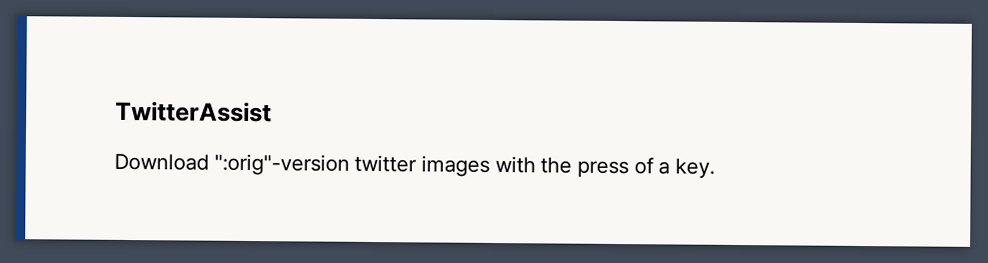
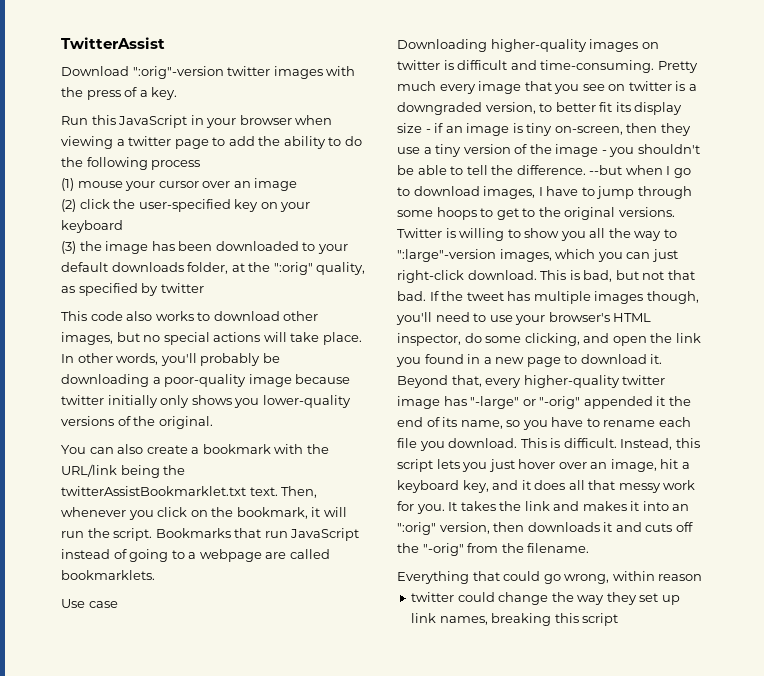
+ Run this JavaScript in your browser when viewing a twitter page to add the ability to do the following process
+ (1) mouse your cursor over an image
+ (2) click the user-specified key on your keyboard
+ (3) the image has been downloaded to your default downloads folder, at the ":orig" quality, as specified by twitter
+ This code also works to download other images, but no special actions will take place. In other words, you'll probably be downloading a poor-quality image because twitter initially only shows you lower-quality versions of the original.
+ You can also create a bookmark with the URL/link being the twitterAssistBookmarklet.txt text. Then, whenever you click on the bookmark, it will run the script. Bookmarks that run JavaScript instead of going to a webpage are called bookmarklets.
+ Use case
+ Downloading higher-quality images on twitter is difficult and time-consuming. Pretty much every image that you see on twitter is a downgraded version, to better fit its display size - if an image is tiny on-screen, then they use a tiny version of the image - you shouldn't be able to tell the difference. --but when I go to download images, I have to jump through some hoops to get to the original versions. Twitter is willing to show you all the way to ":large"-version images, which you can just right-click download. This is bad, but not that bad. If the tweet has multiple images though, you'll need to use your browser's HTML inspector, do some clicking, and open the link you found in a new page to download it. Beyond that, every higher-quality twitter image has "-large" or "-orig" appended it the end of its name, so you have to rename each file you download. This is difficult. Instead, this script lets you just hover over an image, hit a keyboard key, and it does all that messy work for you. It takes the link and makes it into an ":orig" version, then downloads it and cuts off the "-orig" from the filename.
+ Everything that could go wrong, within reason
+ twitter could change the way they set up link names, breaking this script

